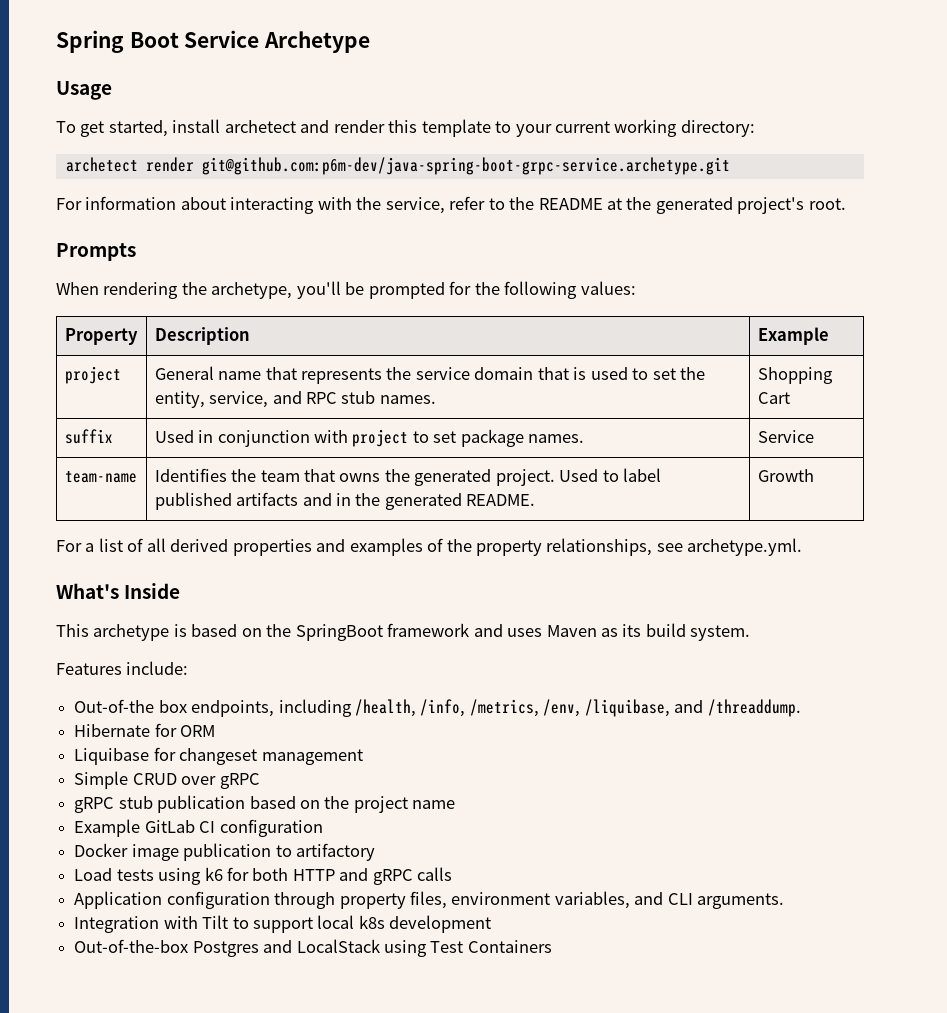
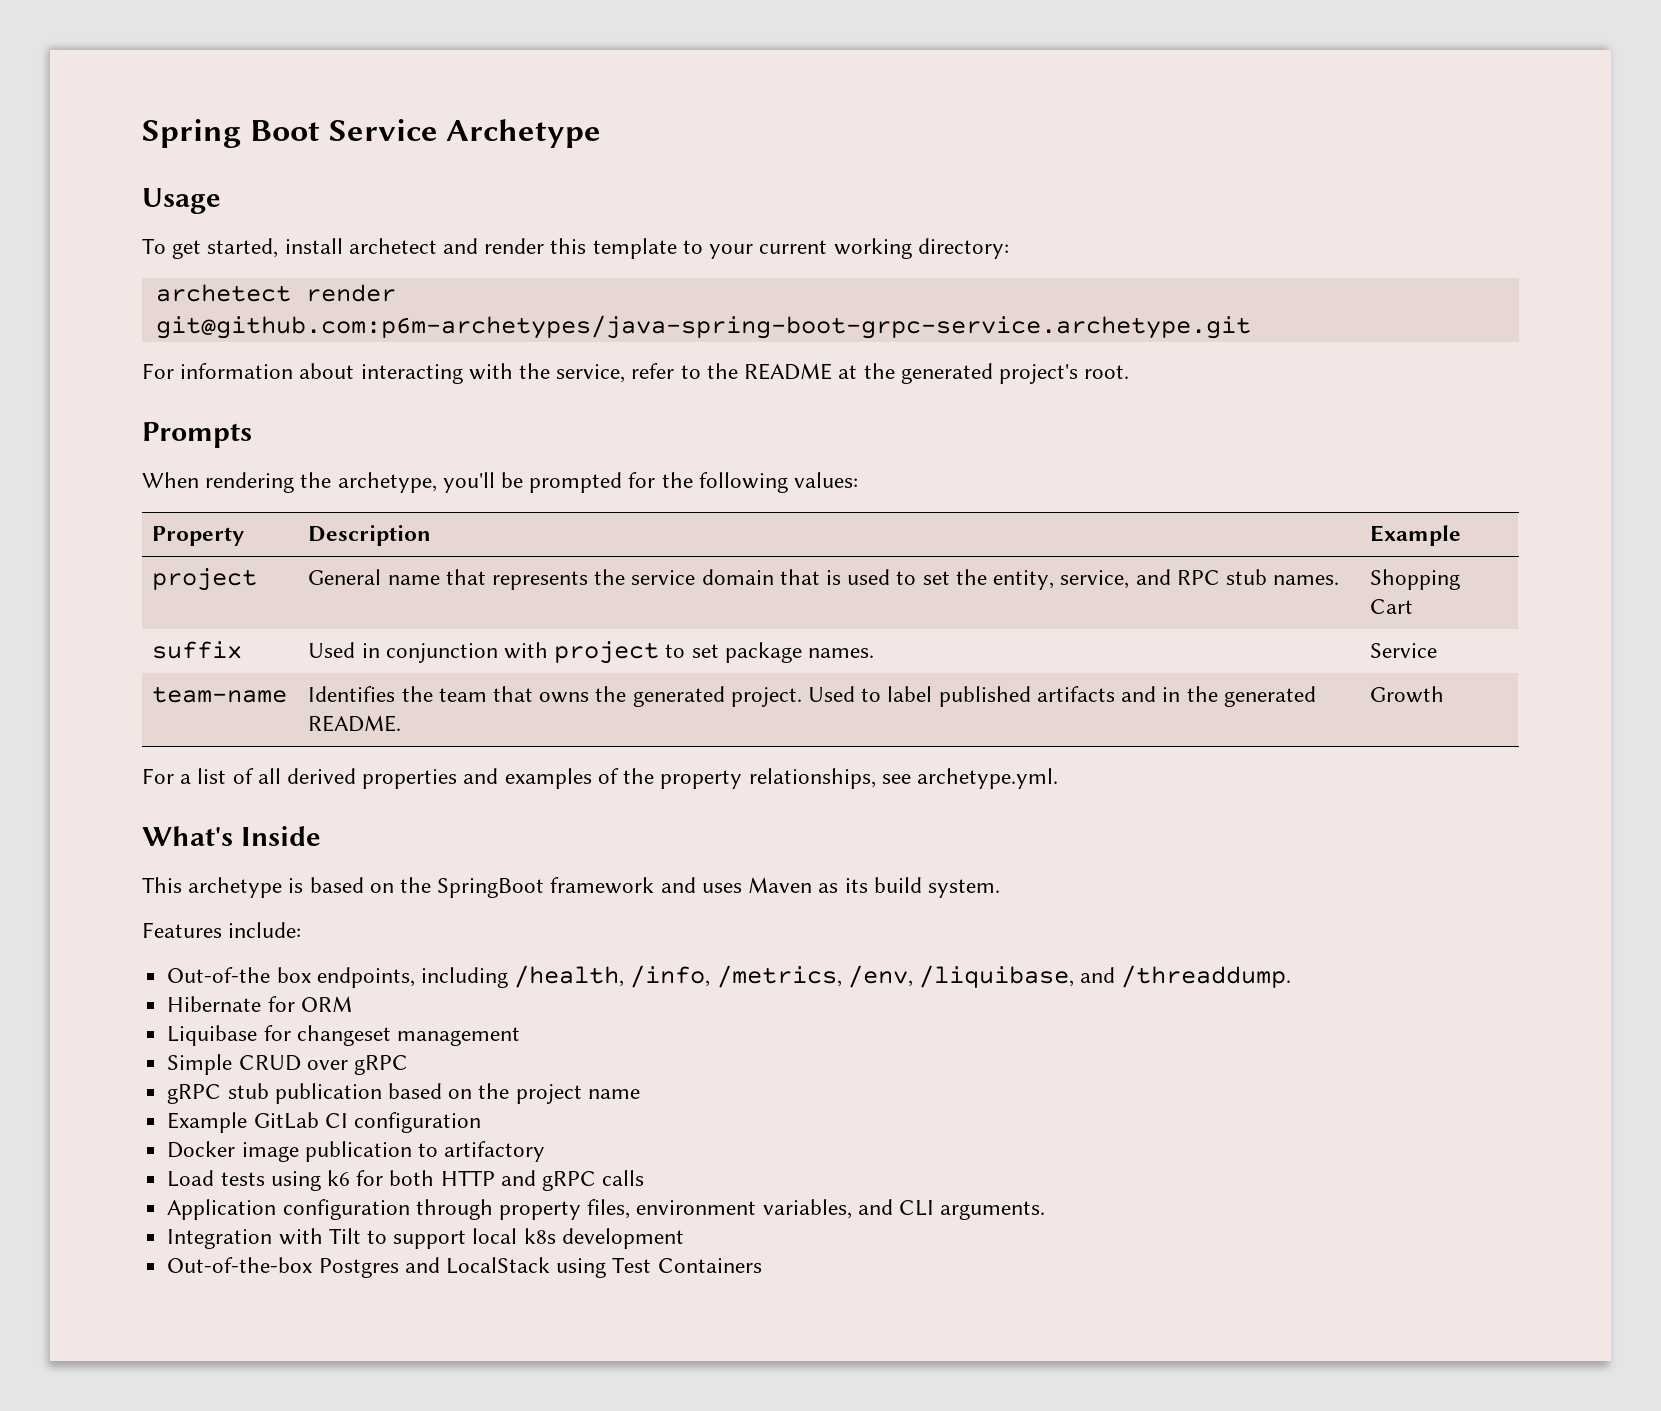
- archetect render git@github.com:p6m-dev/java-spring-boot-grpc-service.archetype.git
+ archetect render git@github.com:p6m-archetypes/java-spring-boot-grpc-service.archetype.git

